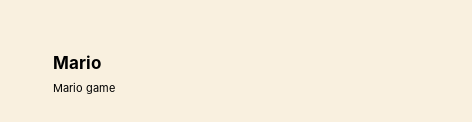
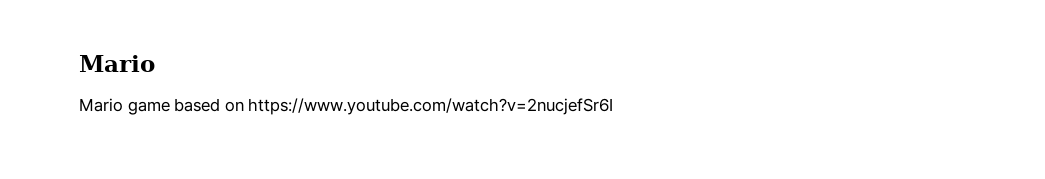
- Mario game
+ Mario game based on https://www.youtube.com/watch?v=2nucjefSr6I

